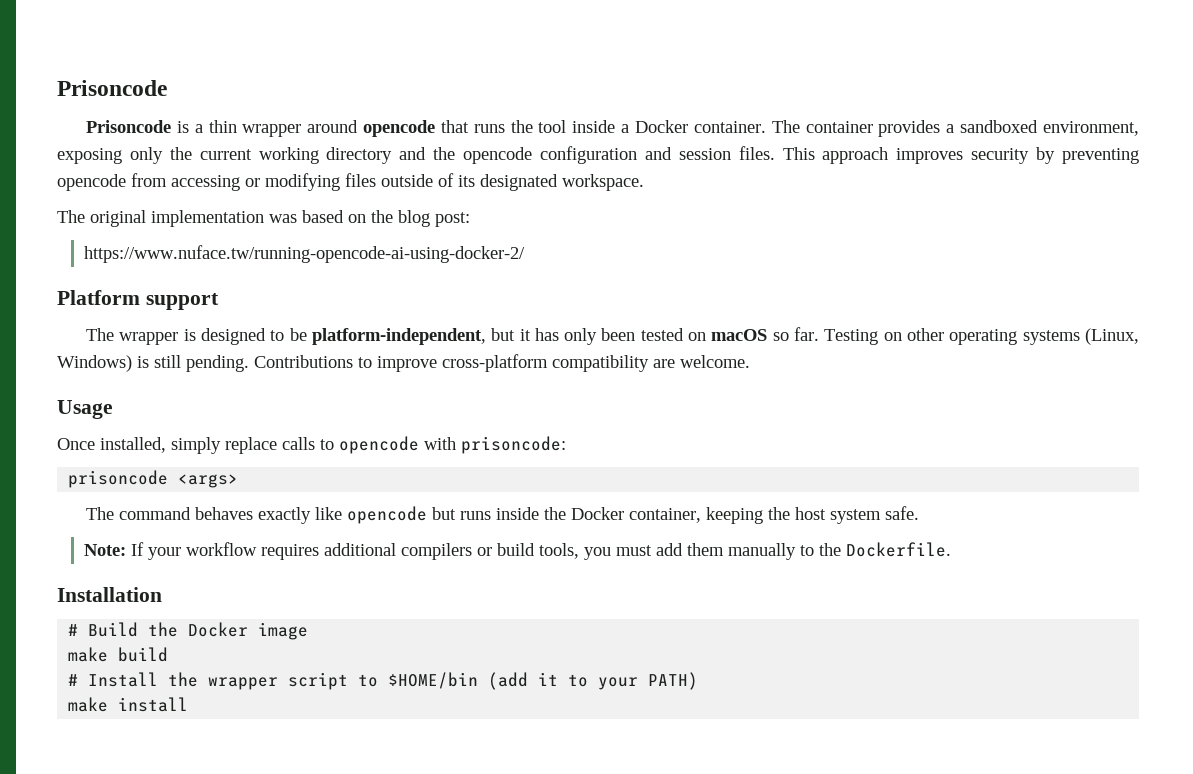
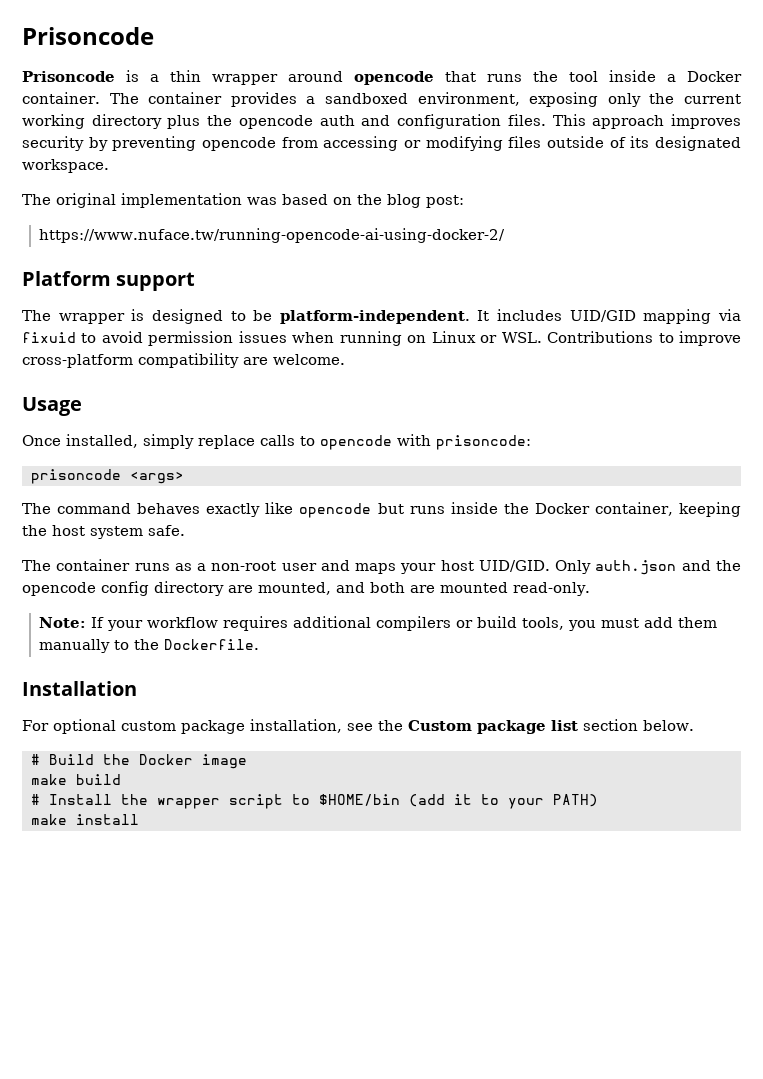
- The container provides a sandboxed environment, exposing only the current working directory and the opencode configuration and session files.
+ The container provides a sandboxed environment, exposing only the current working directory plus the opencode auth and configuration files.
- The wrapper is designed to be platform‑independent, but it has only been tested on macOS so far. Testing on other operating systems (Linux, Windows) is still pending. Contributions to improve cross‑platform compatibility are welcome.
+ The wrapper is designed to be platform‑independent. It includes UID/GID mapping via fixuid to avoid permission issues when running on Linux or WSL. Contributions to improve cross‑platform compatibility are welcome.
+ The container runs as a non-root user and maps your host UID/GID. Only auth.json and the opencode config directory are mounted, and both are mounted read-only.
+ For optional custom package installation, see the Custom package list section below.

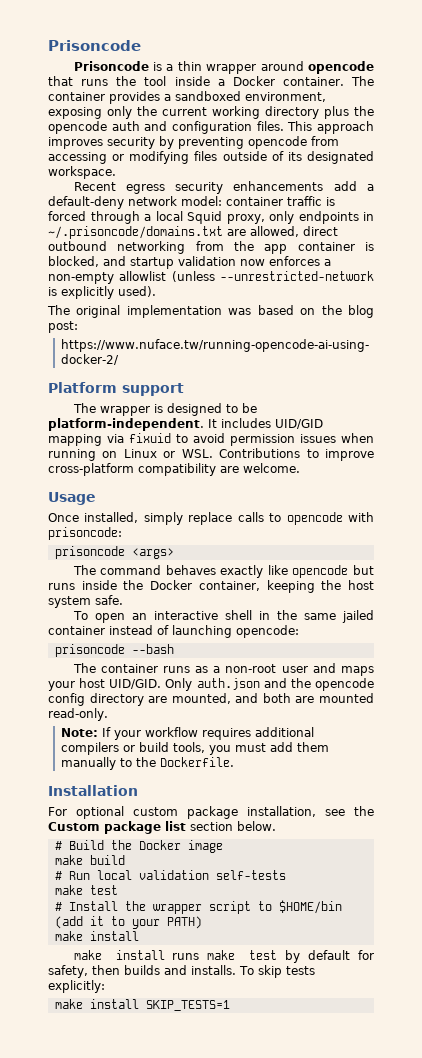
+ Recent egress security enhancements add a default-deny network model: container traffic is forced through a local Squid proxy, only endpoints in ~/.prisoncode/domains.txt are allowed, direct outbound networking from the app container is blocked, and startup validation now enforces a non-empty allowlist (unless --unrestricted-network is explicitly used).
+ To open an interactive shell in the same jailed container instead of launching opencode:
+ prisoncode --bash
+ # Run local validation self-tests
+ make test
+ make install runs make test by default for safety, then builds and installs. To skip tests explicitly:
+ make install SKIP_TESTS=1

